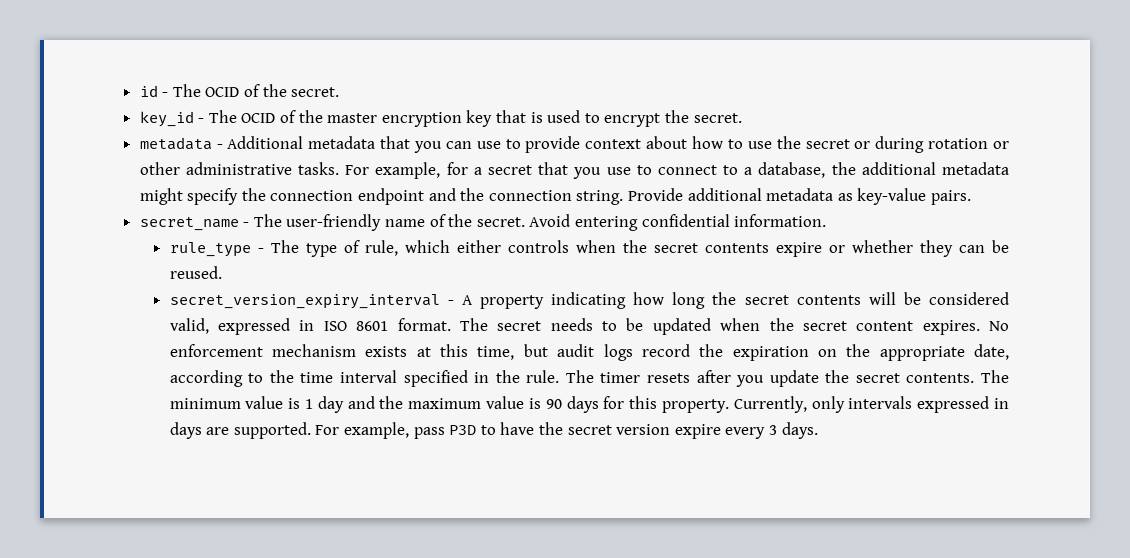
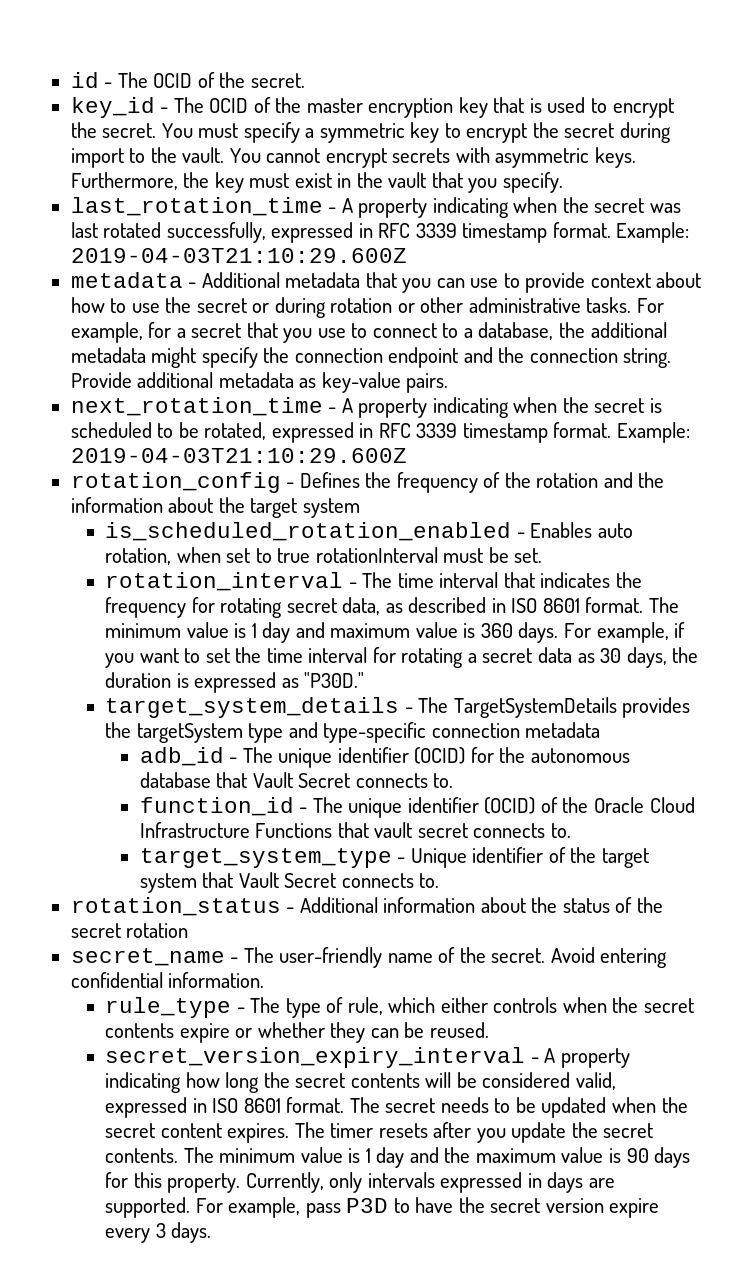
+ You must specify a symmetric key to encrypt the secret during import to the vault. You cannot encrypt secrets with asymmetric keys. Furthermore, the key must exist in the vault that you specify.
+ last_rotation_time - A property indicating when the secret was last rotated successfully, expressed in RFC 3339 timestamp format. Example: 2019-04-03T21:10:29.600Z
+ next_rotation_time - A property indicating when the secret is scheduled to be rotated, expressed in RFC 3339 timestamp format. Example: 2019-04-03T21:10:29.600Z
+ rotation_config - Defines the frequency of the rotation and the information about the target system
+ is_scheduled_rotation_enabled - Enables auto rotation, when set to true rotationInterval must be set.
+ rotation_interval - The time interval that indicates the frequency for rotating secret data, as described in ISO 8601 format. The minimum value is 1 day and maximum value is 360 days. For example, if you want to set the time interval for rotating a secret data as 30 days, the duration is expressed as "P30D."
+ target_system_details - The TargetSystemDetails provides the targetSystem type and type-specific connection metadata
+ adb_id - The unique identifier (OCID) for the autonomous database that Vault Secret connects to.
+ function_id - The unique identifier (OCID) of the Oracle Cloud Infrastructure Functions that vault secret connects to.
+ target_system_type - Unique identifier of the target system that Vault Secret connects to.
+ rotation_status - Additional information about the status of the secret rotation
- No enforcement mechanism exists at this time, but audit logs record the expiration on the appropriate date, according to the time interval specified in the rule.

